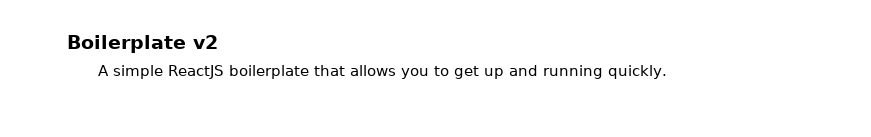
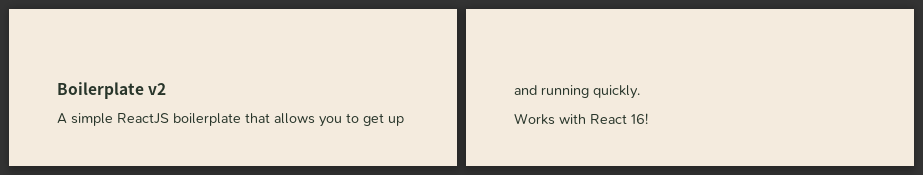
+ Works with React 16!

